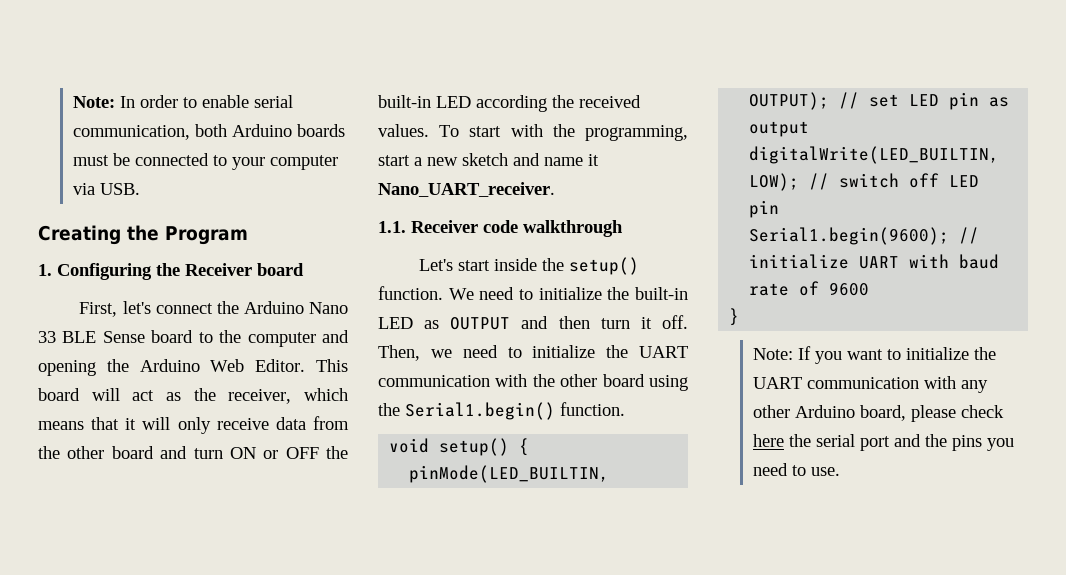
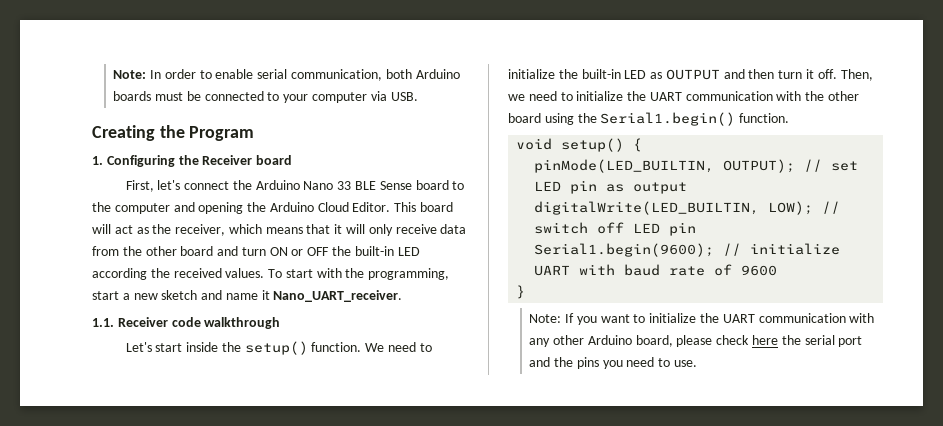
- First, let's connect the Arduino Nano 33 BLE Sense board to the computer and opening the Arduino Web Editor.
+ First, let's connect the Arduino Nano 33 BLE Sense board to the computer and opening the Arduino Cloud Editor.

